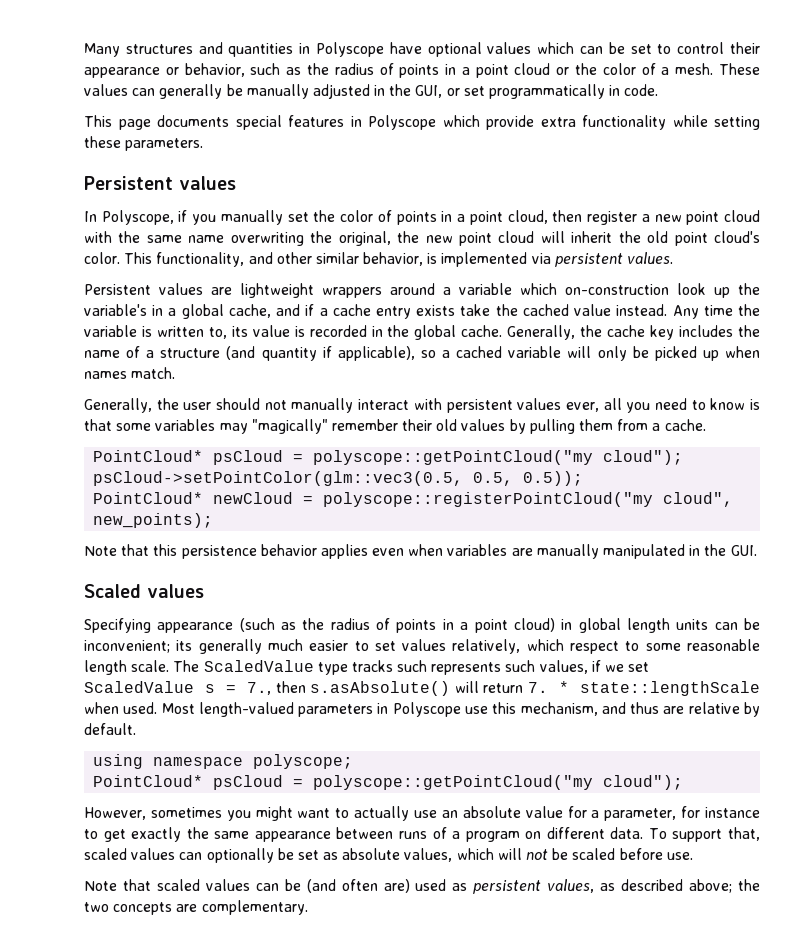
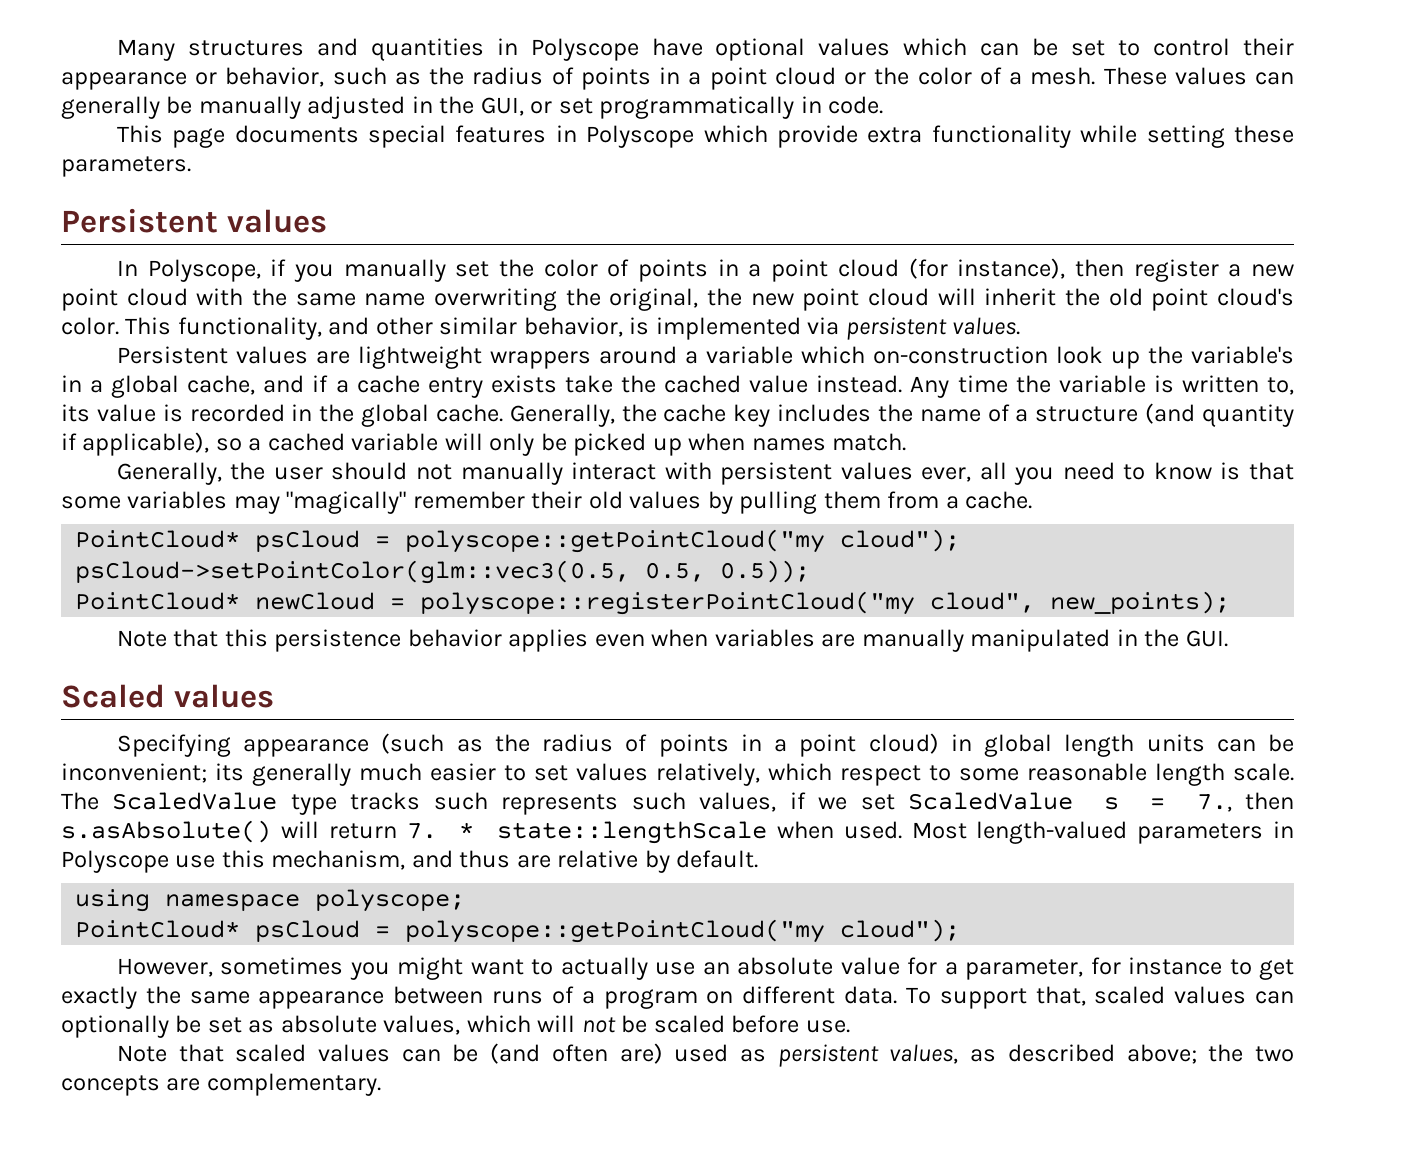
- In Polyscope, if you manually set the color of points in a point cloud, then register a new point cloud with the same name overwriting the original, the new point cloud will inherit the old point cloud's color.
+ In Polyscope, if you manually set the color of points in a point cloud (for instance), then register a new point cloud with the same name overwriting the original, the new point cloud will inherit the old point cloud's color.

